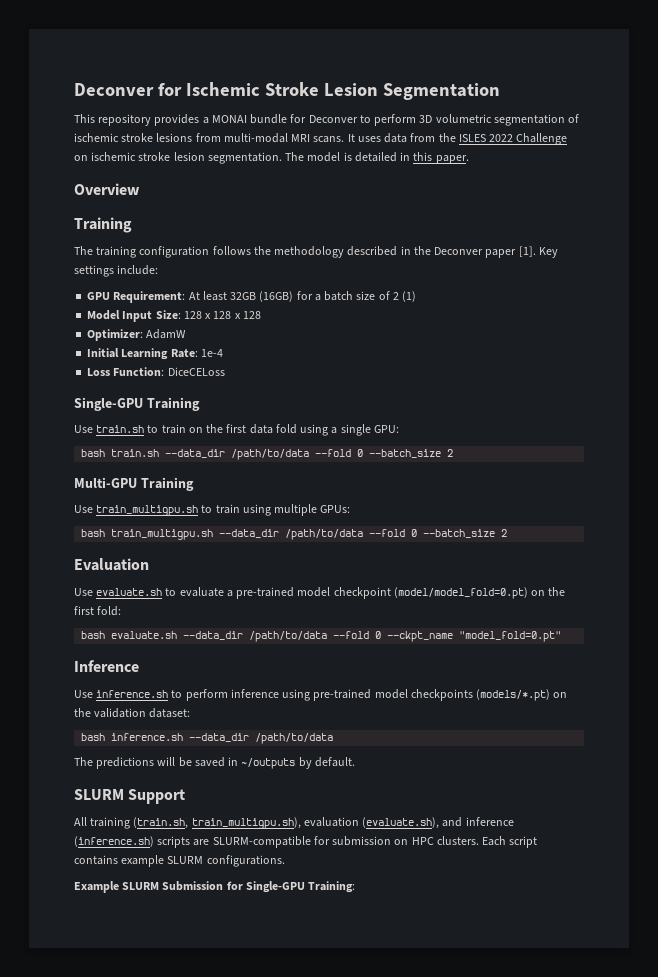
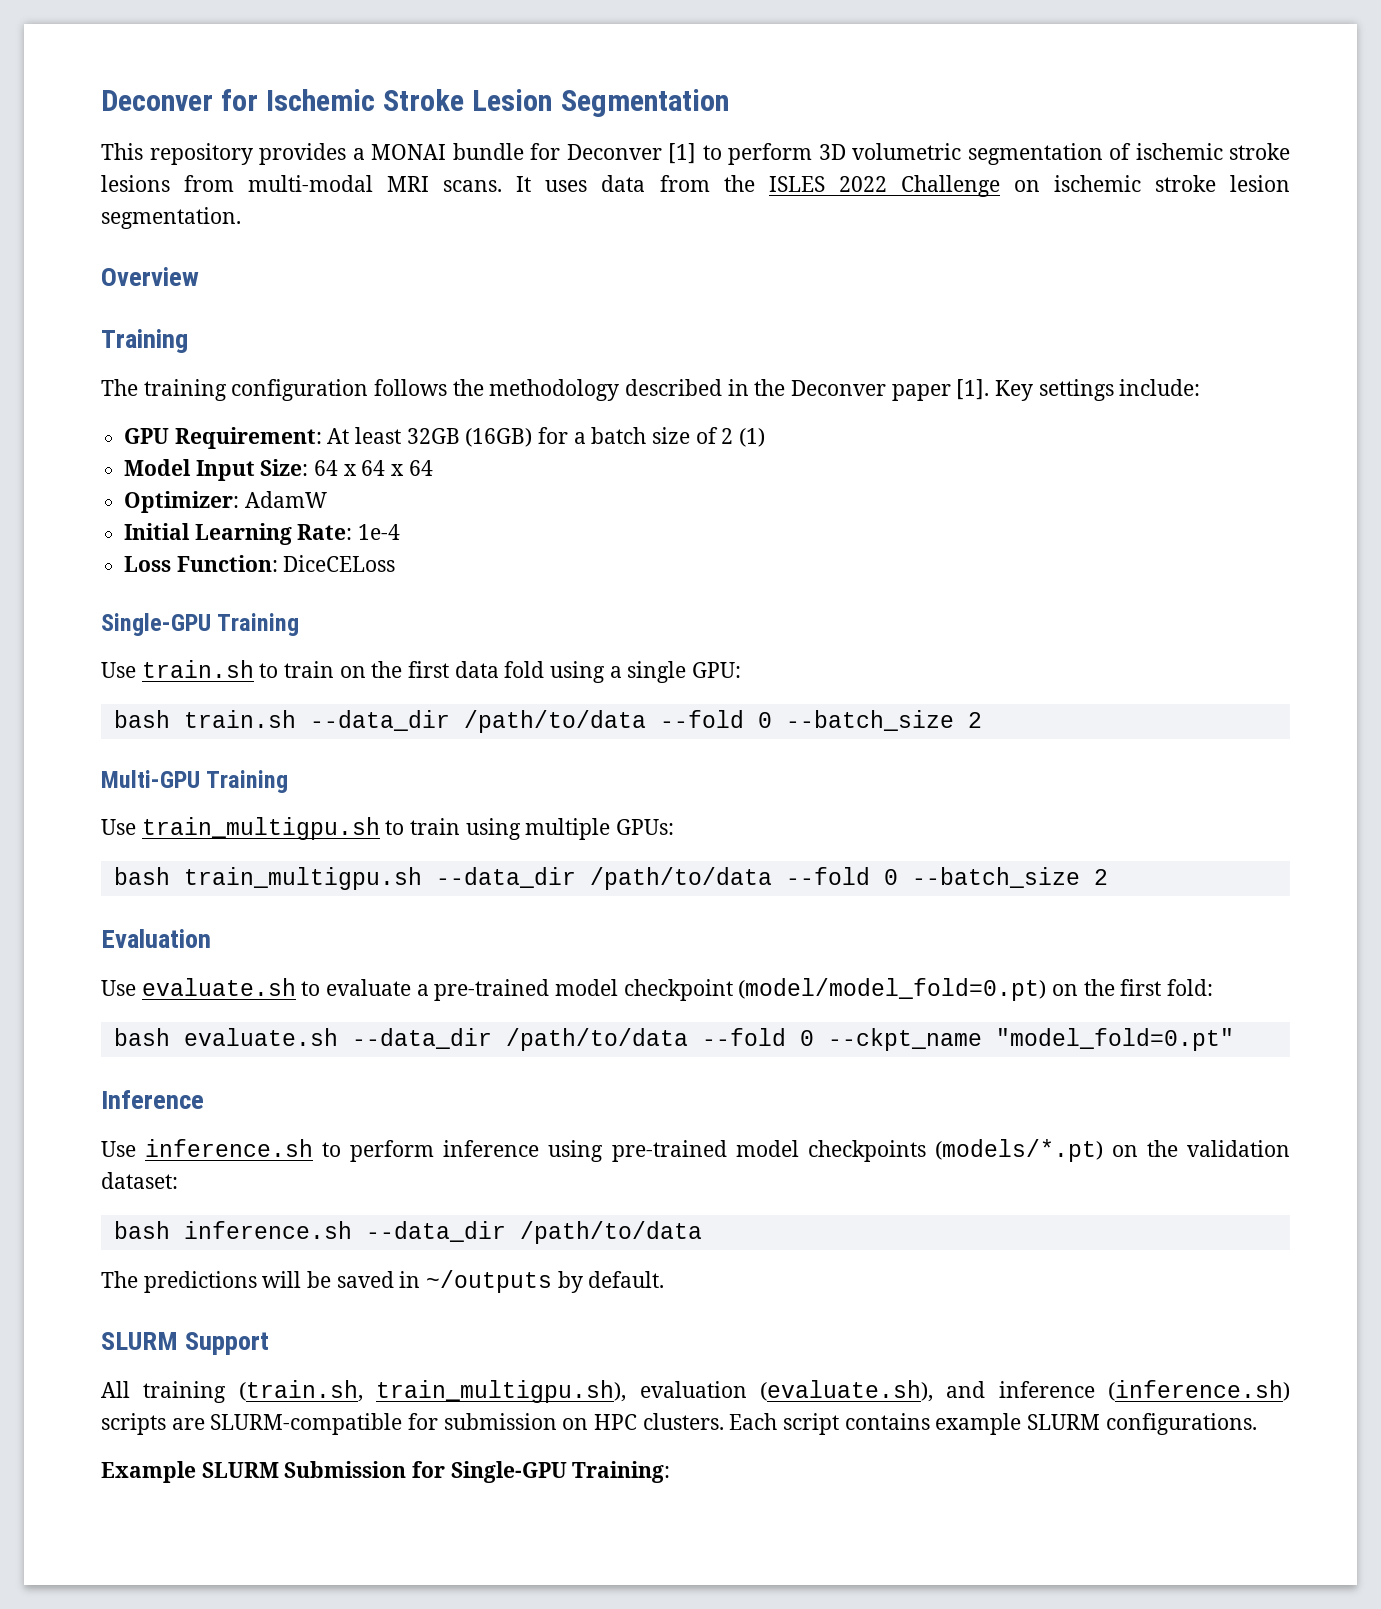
- This repository provides a MONAI bundle for Deconver to perform 3D volumetric segmentation of ischemic stroke lesions from multi-modal MRI scans.
+ This repository provides a MONAI bundle for Deconver [1] to perform 3D volumetric segmentation of ischemic stroke lesions from multi-modal MRI scans.
- The model is detailed in this paper.
- Model Input Size: 128 x 128 x 128
+ Model Input Size: 64 x 64 x 64

